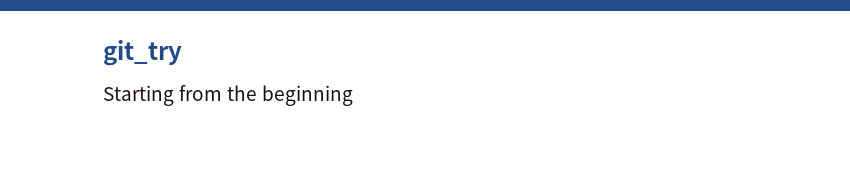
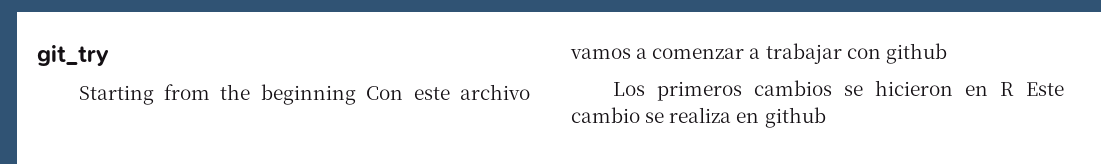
- Starting from the beginning
+ Starting from the beginning Con este archivo vamos a comenzar a trabajar con github
+ Los primeros cambios se hicieron en R Este cambio se realiza en github

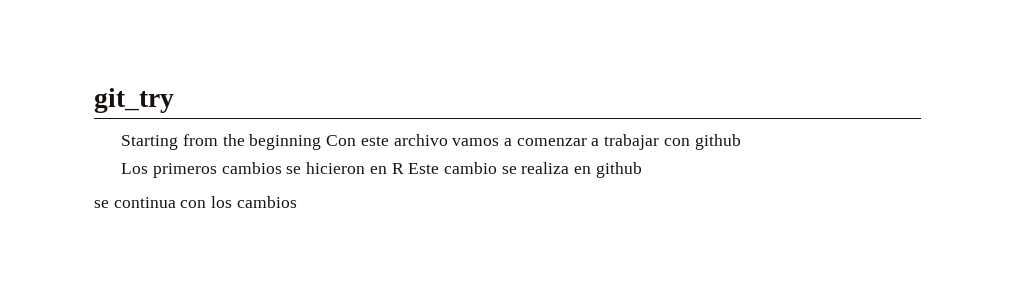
+ se continua con los cambios

